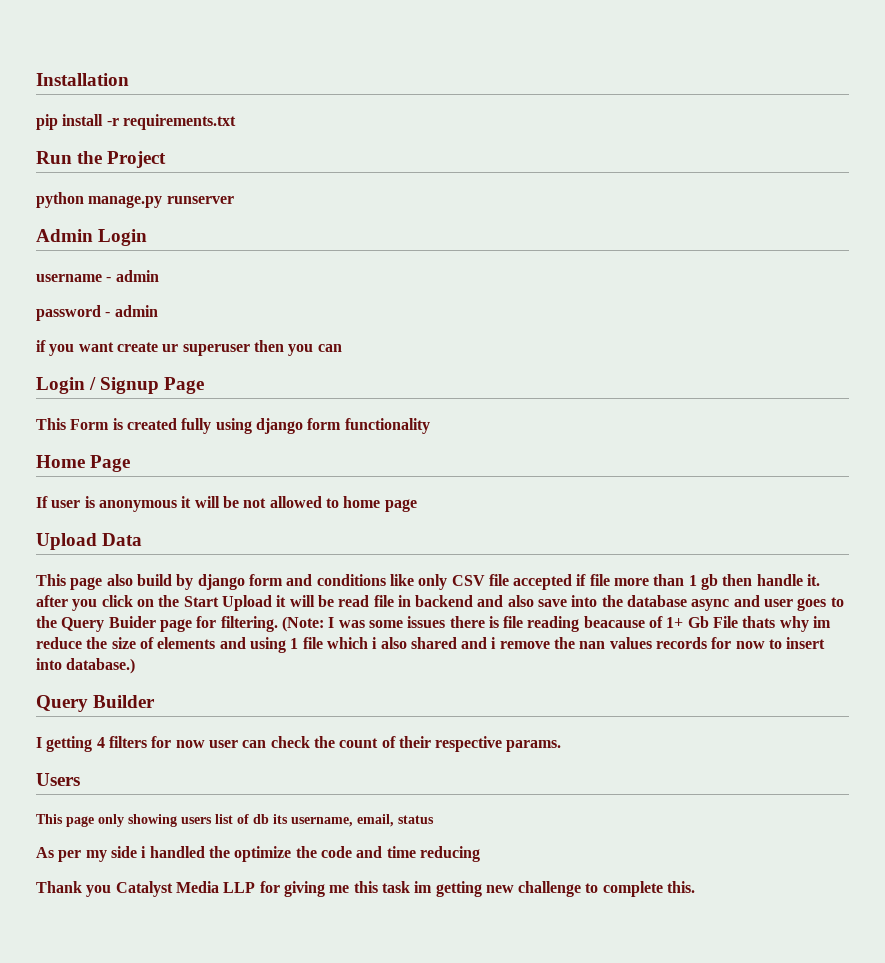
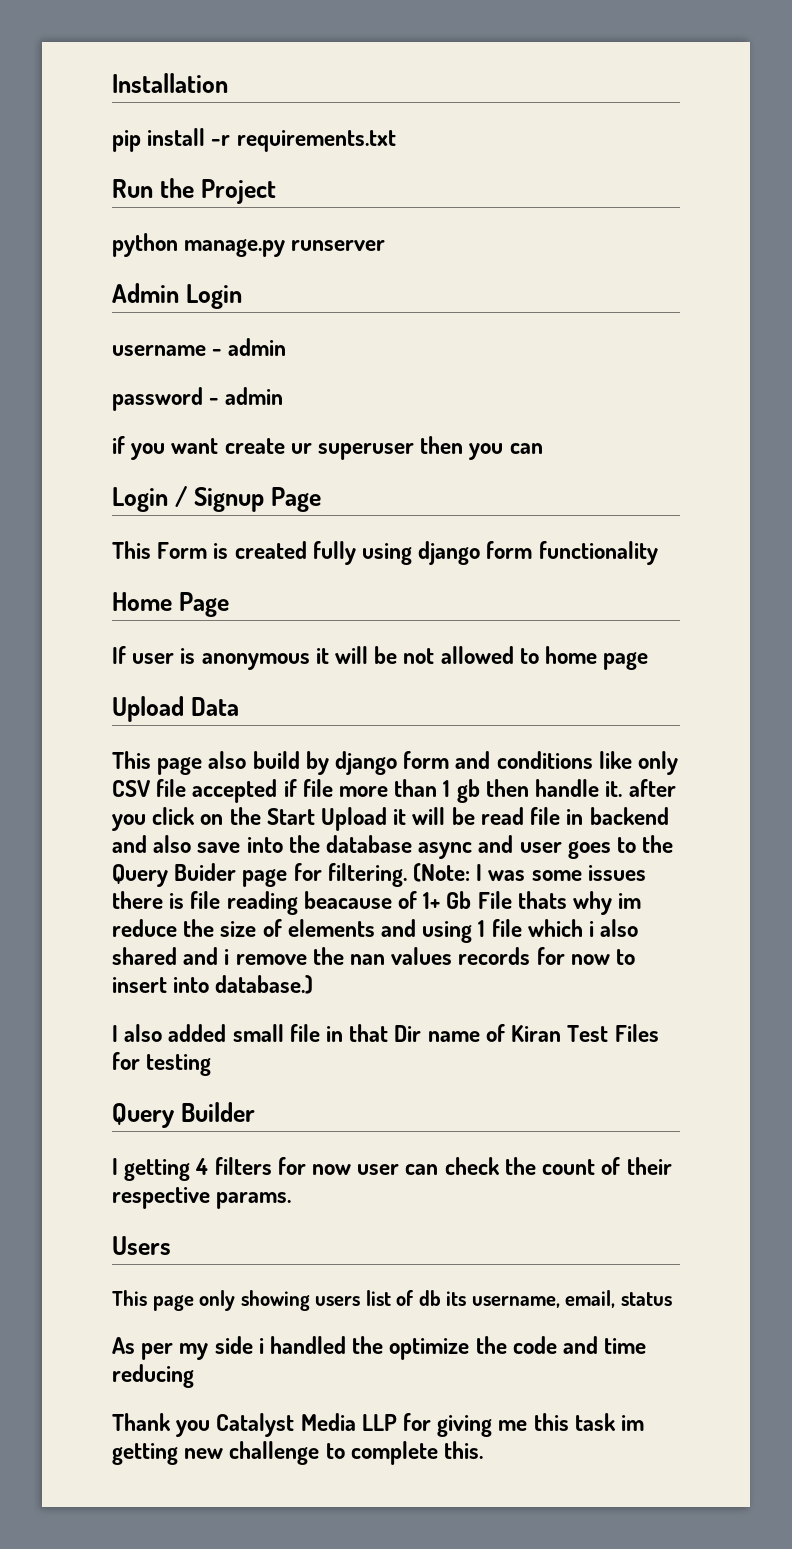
+ I also added small file in that Dir name of Kiran Test Files for testing

